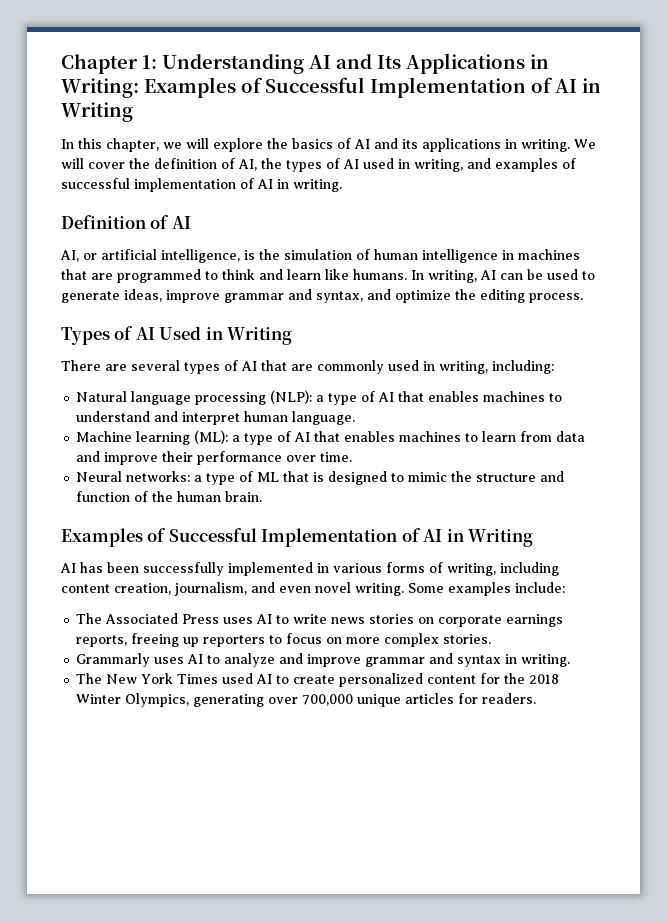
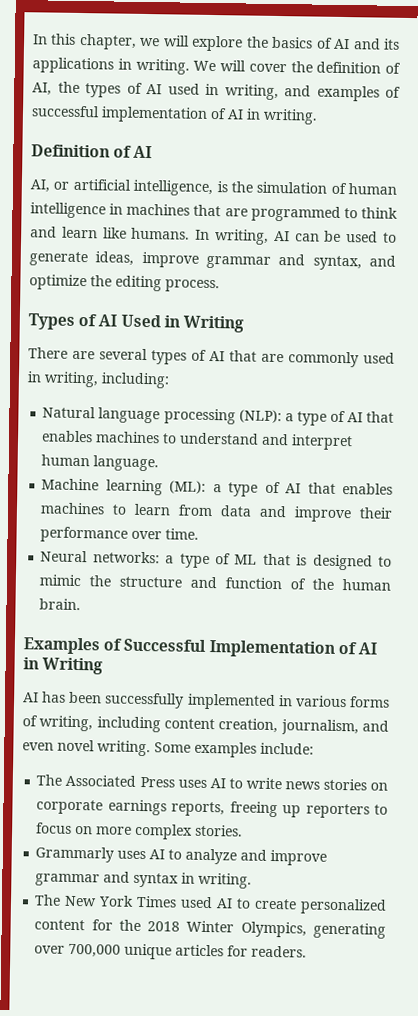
- Chapter 1: Understanding AI and Its Applications in Writing: Examples of Successful Implementation of AI in Writing

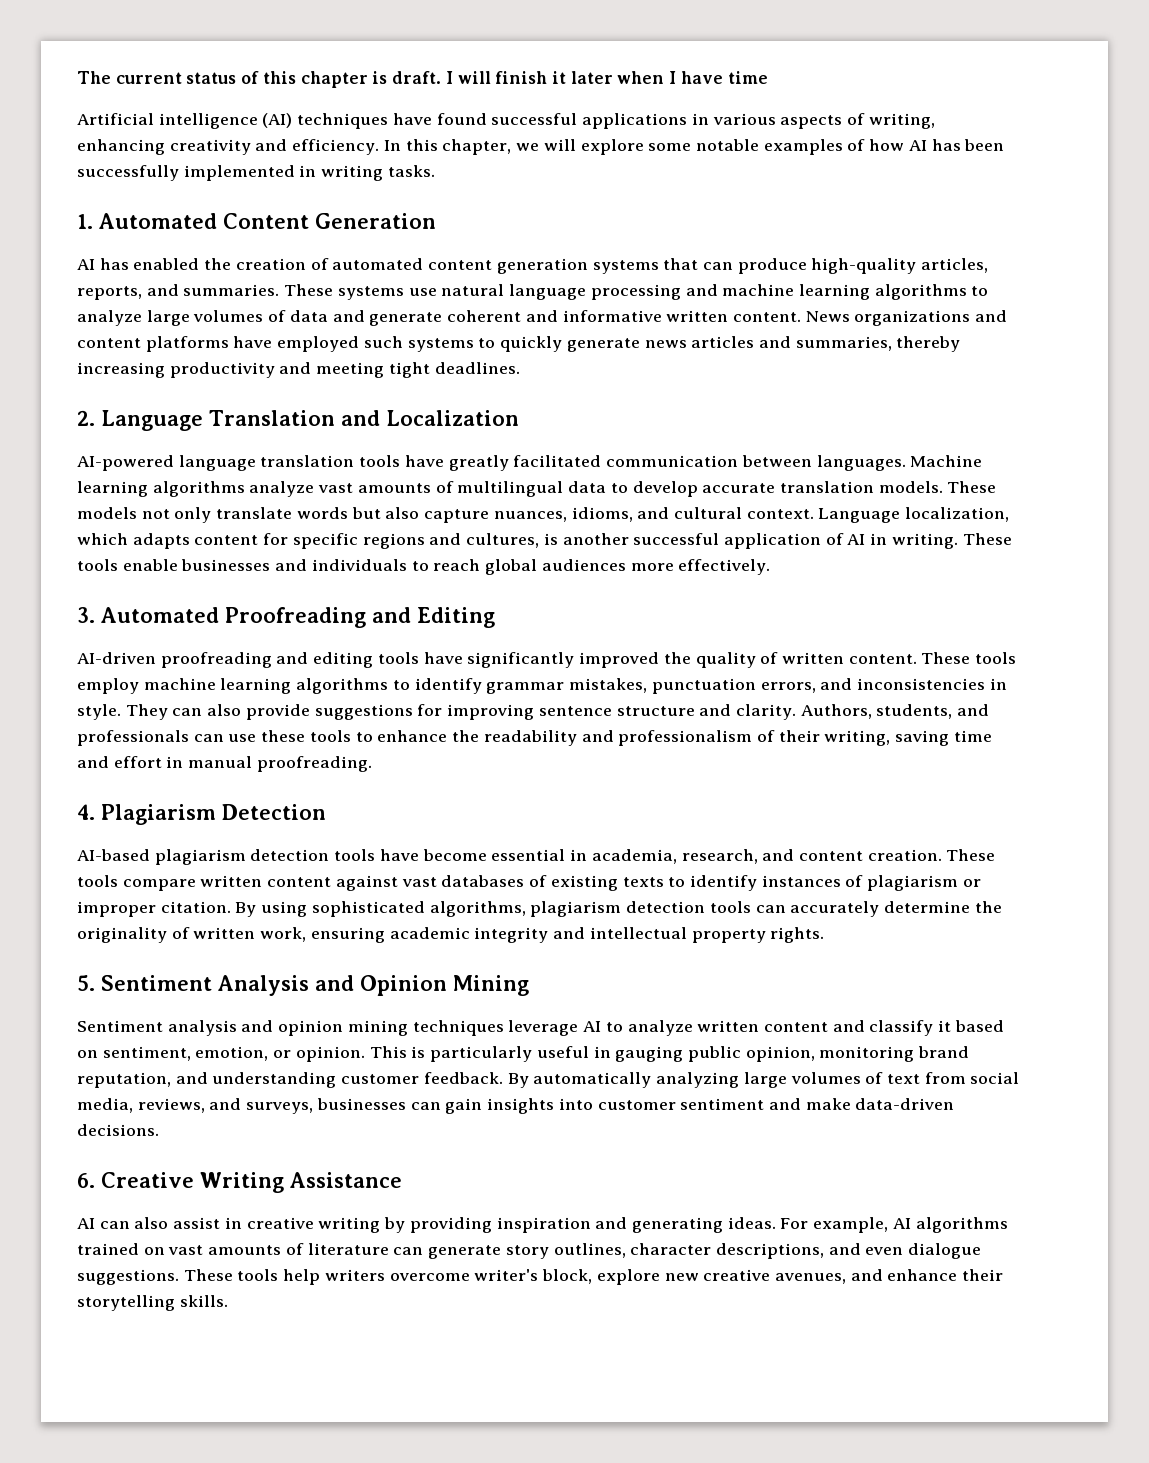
+ The current status of this chapter is draft. I will finish it later when I have time
+ Artificial intelligence (AI) techniques have found successful applications in various aspects of writing, enhancing creativity and efficiency.
- In this chapter, we will explore the basics of AI and its applications in writing. We will cover the definition of AI, the types of AI used in writing, and examples of successful implementation of AI in writing.
- Definition of AI
- AI, or artificial intelligence, is the simulation of human intelligence in machines that are programmed to think and learn like humans. In writing, AI can be used to generate ideas, improve grammar and syntax, and optimize the editing process.
- Types of AI Used in Writing
- There are several types of AI that are commonly used in writing, including:
- Natural language processing (NLP): a type of AI that enables machines to understand and interpret human language.
- Machine learning (ML): a type of AI that enables machines to learn from data and improve their performance over time.
- Neural networks: a type of ML that is designed to mimic the structure and function of the human brain.
- Examples of Successful Implementation of AI in Writing
- AI has been successfully implemented in various forms of writing, including content creation, journalism, and even novel writing. Some examples include:
- The Associated Press uses AI to write news stories on corporate earnings reports, freeing up reporters to focus on more complex stories.
- Grammarly uses AI to analyze and improve grammar and syntax in writing.
- The New York Times used AI to create personalized content for the 2018 Winter Olympics, generating over 700,000 unique articles for readers.
+ In this chapter, we will explore some notable examples of how AI has been successfully implemented in writing tasks.
+ 1. Automated Content Generation
+ AI has enabled the creation of automated content generation systems that can produce high-quality articles, reports, and summaries. These systems use natural language processing and machine learning algorithms to analyze large volumes of data and generate coherent and informative written content. News organizations and content platforms have employed such systems to quickly generate news articles and summaries, thereby increasing productivity and meeting tight deadlines.
+ 2. Language Translation and Localization
+ AI-powered language translation tools have greatly facilitated communication between languages. Machine learning algorithms analyze vast amounts of multilingual data to develop accurate translation models. These models not only translate words but also capture nuances, idioms, and cultural context. Language localization, which adapts content for specific regions and cultures, is another successful application of AI in writing. These tools enable businesses and individuals to reach global audiences more effectively.
+ 3. Automated Proofreading and Editing
+ AI-driven proofreading and editing tools have significantly improved the quality of written content. These tools employ machine learning algorithms to identify grammar mistakes, punctuation errors, and inconsistencies in style. They can also provide suggestions for improving sentence structure and clarity. Authors, students, and professionals can use these tools to enhance the readability and professionalism of their writing, saving time and effort in manual proofreading.
+ 4. Plagiarism Detection
+ AI-based plagiarism detection tools have become essential in academia, research, and content creation. These tools compare written content against vast databases of existing texts to identify instances of plagiarism or improper citation. By using sophisticated algorithms, plagiarism detection tools can accurately determine the originality of written work, ensuring academic integrity and intellectual property rights.
+ 5. Sentiment Analysis and Opinion Mining
+ Sentiment analysis and opinion mining techniques leverage AI to analyze written content and classify it based on sentiment, emotion, or opinion. This is particularly useful in gauging public opinion, monitoring brand reputation, and understanding customer feedback. By automatically analyzing large volumes of text from social media, reviews, and surveys, businesses can gain insights into customer sentiment and make data-driven decisions.
+ 6. Creative Writing Assistance
+ AI can also assist in creative writing by providing inspiration and generating ideas. For example, AI algorithms trained on vast amounts of literature can generate story outlines, character descriptions, and even dialogue suggestions. These tools help writers overcome writer's block, explore new creative avenues, and enhance their storytelling skills.

